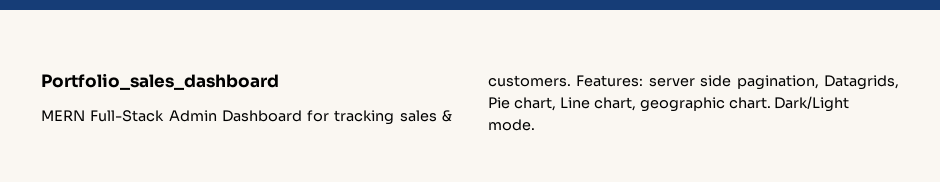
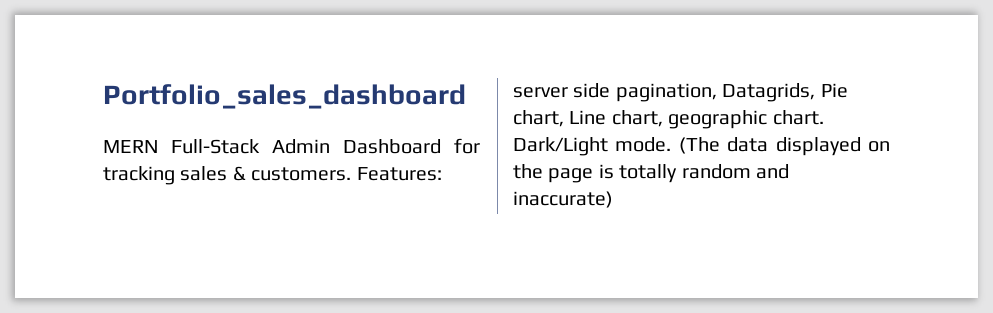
+ (The data displayed on the page is totally random and inaccurate)

